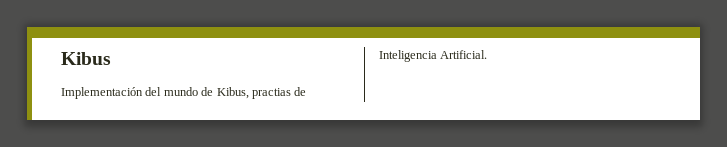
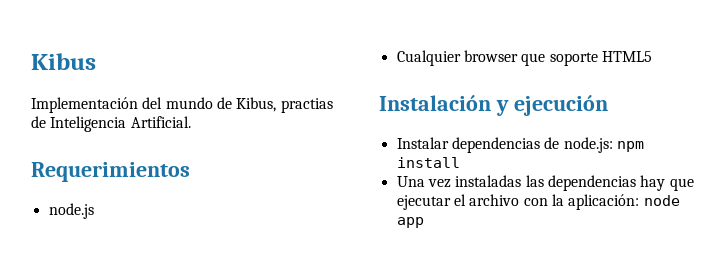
+ Requerimientos
+ node.js
+ Cualquier browser que soporte HTML5
+ Instalación y ejecución
+ Instalar dependencias de node.js: npm install
+ Una vez instaladas las dependencias hay que ejecutar el archivo con la aplicación: node app

